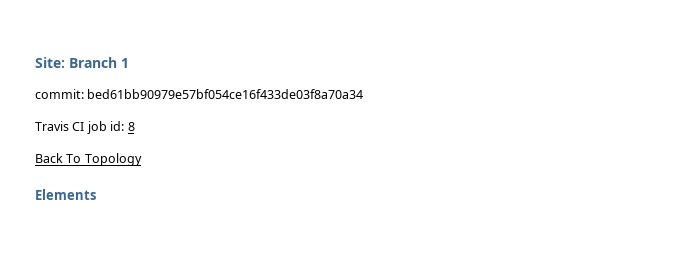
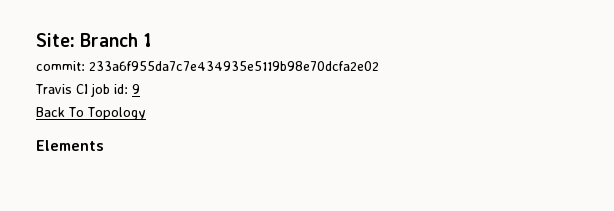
- commit: bed61bb90979e57bf054ce16f433de03f8a70a34
+ commit: 233a6f955da7c7e434935e5119b98e70dcfa2e02
- Travis CI job id: 8
+ Travis CI job id: 9

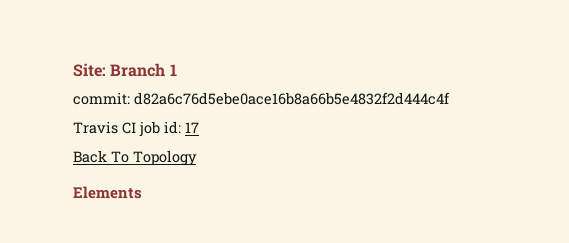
- commit: 233a6f955da7c7e434935e5119b98e70dcfa2e02
+ commit: d82a6c76d5ebe0ace16b8a66b5e4832f2d444c4f
- Travis CI job id: 9
+ Travis CI job id: 17

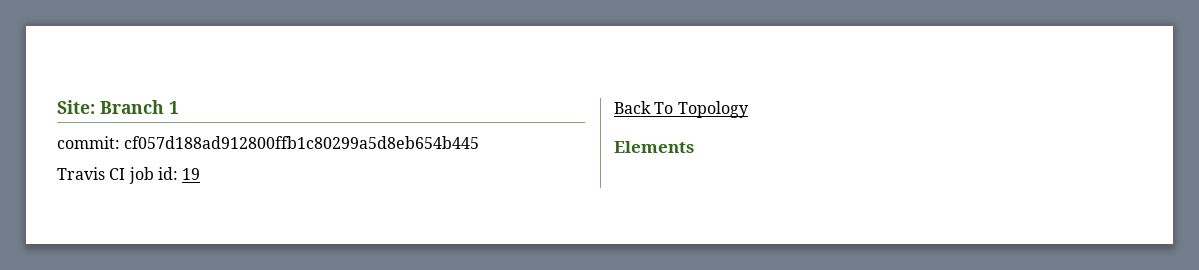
- commit: d82a6c76d5ebe0ace16b8a66b5e4832f2d444c4f
+ commit: cf057d188ad912800ffb1c80299a5d8eb654b445
- Travis CI job id: 17
+ Travis CI job id: 19

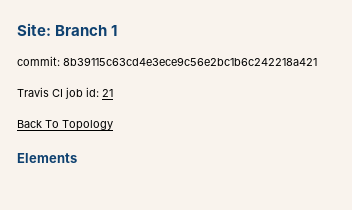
- commit: cf057d188ad912800ffb1c80299a5d8eb654b445
+ commit: 8b39115c63cd4e3ece9c56e2bc1b6c242218a421
- Travis CI job id: 19
+ Travis CI job id: 21

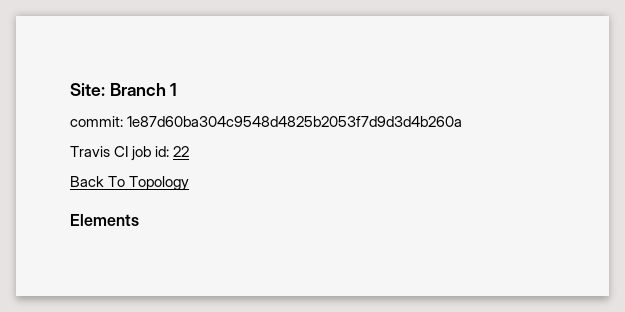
- commit: 8b39115c63cd4e3ece9c56e2bc1b6c242218a421
+ commit: 1e87d60ba304c9548d4825b2053f7d9d3d4b260a
- Travis CI job id: 21
+ Travis CI job id: 22

